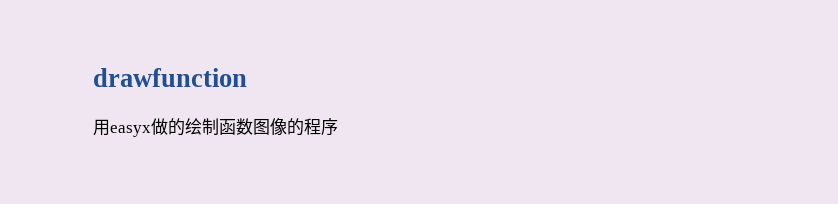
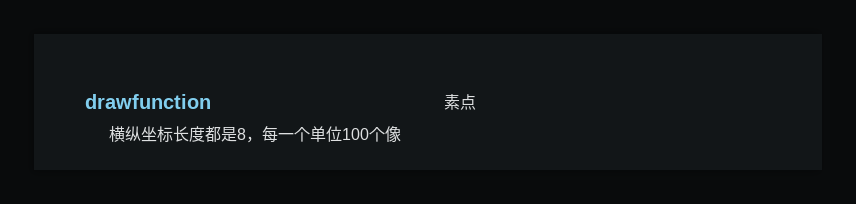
- 用easyx做的绘制函数图像的程序
+ 横纵坐标长度都是8，每一个单位100个像素点

